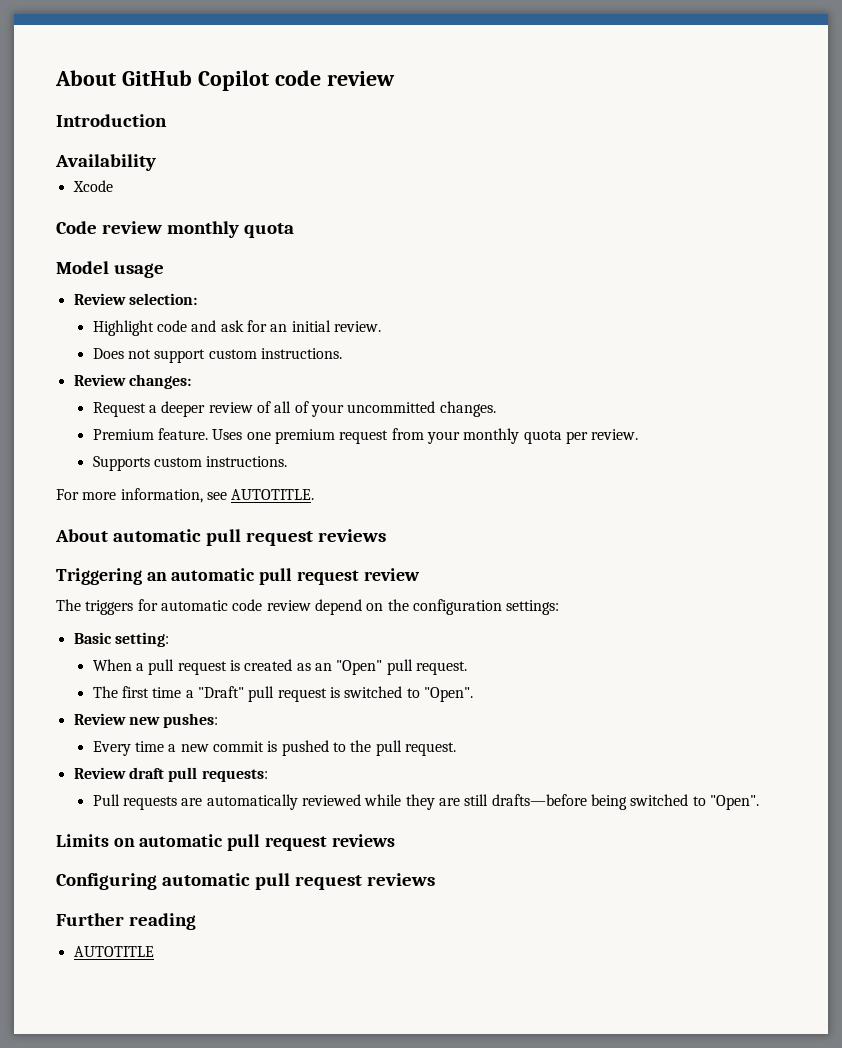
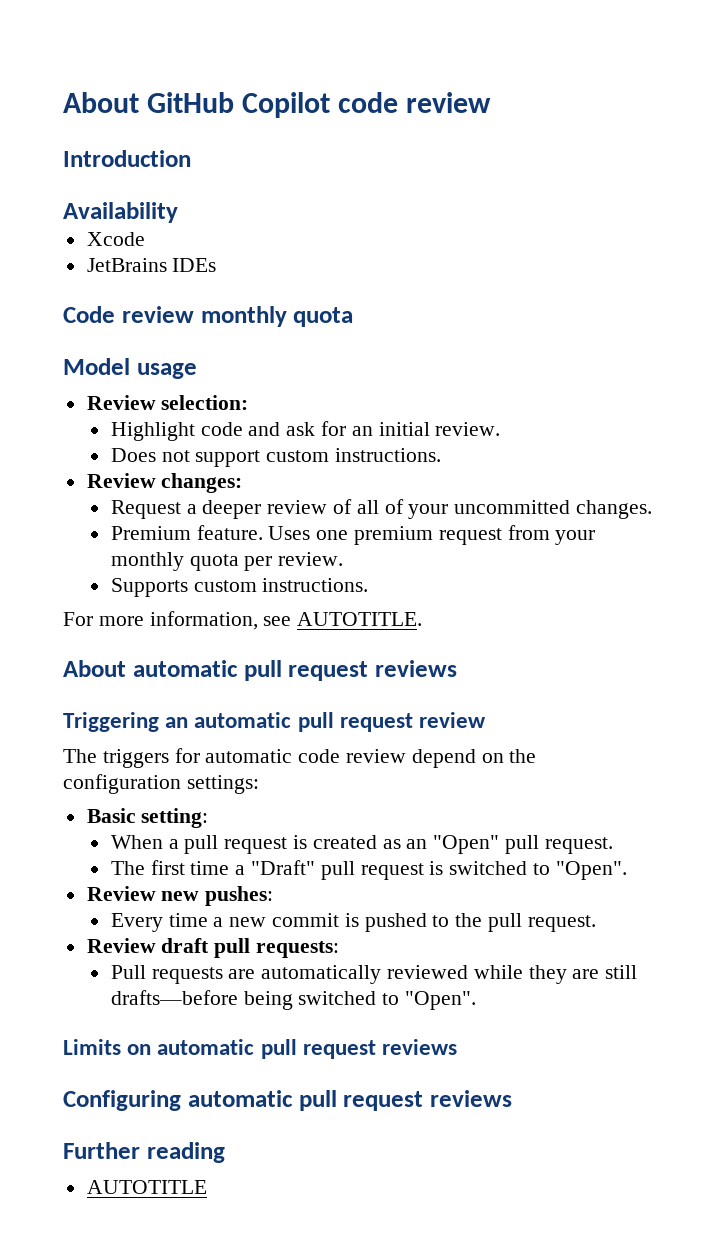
+ JetBrains IDEs

